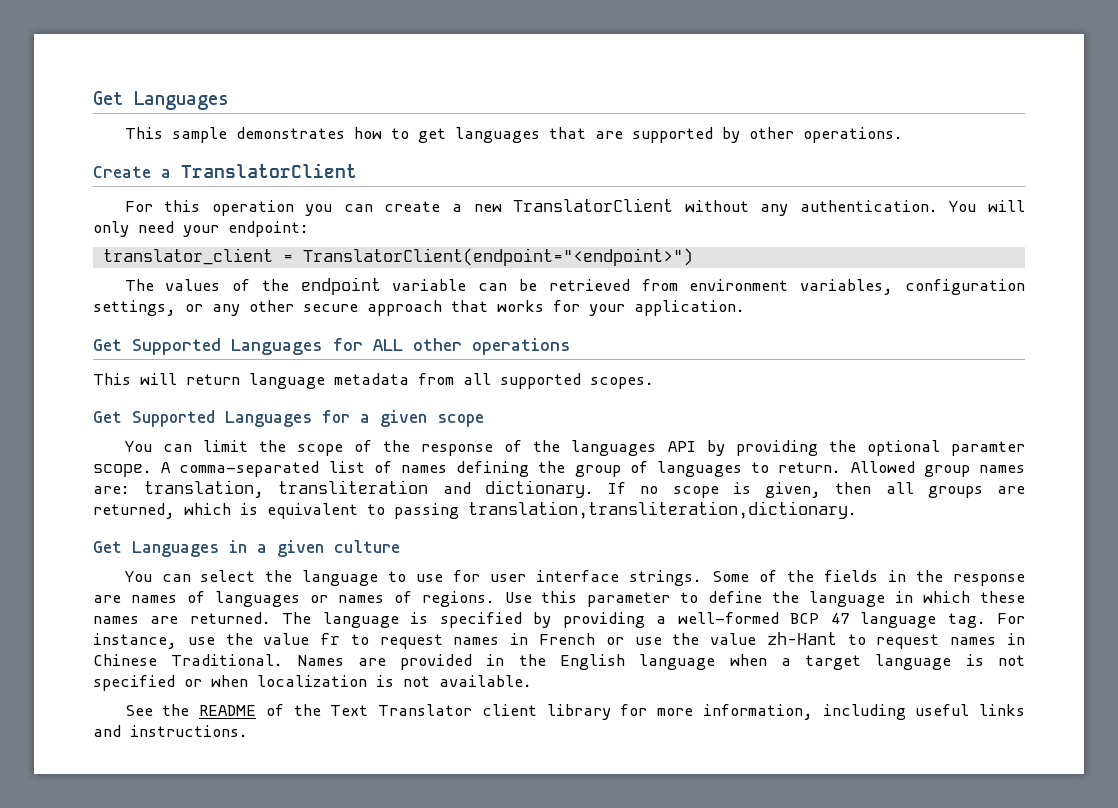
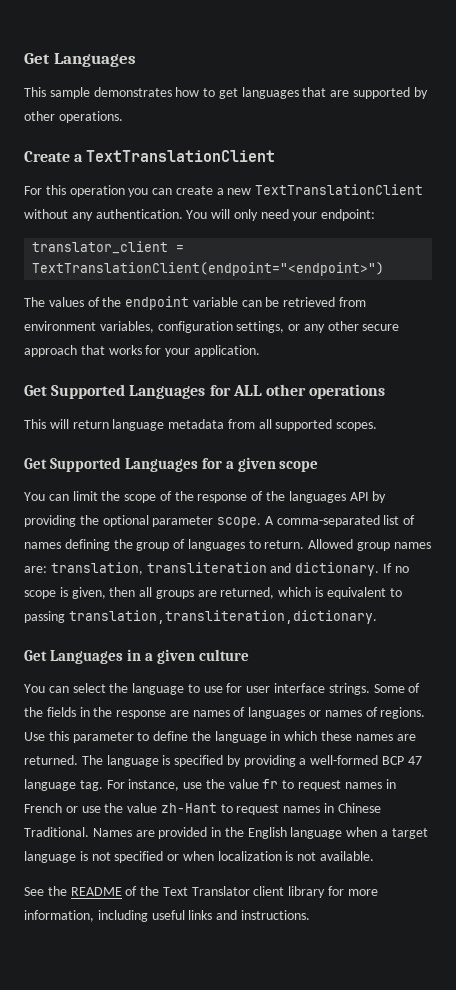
- Create a TranslatorClient
+ Create a TextTranslationClient
- For this operation you can create a new TranslatorClient without any authentication.
+ For this operation you can create a new TextTranslationClient without any authentication.
- translator_client = TranslatorClient(endpoint="<endpoint>")
+ translator_client = TextTranslationClient(endpoint="<endpoint>")
- You can limit the scope of the response of the languages API by providing the optional paramter scope.
+ You can limit the scope of the response of the languages API by providing the optional parameter scope.

